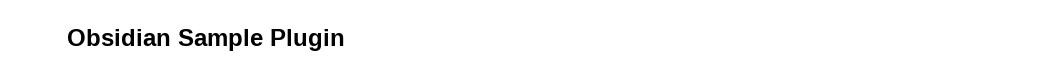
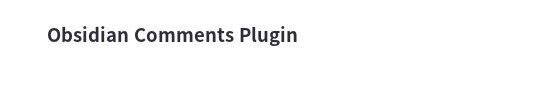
- Obsidian Sample Plugin
+ Obsidian Comments Plugin

